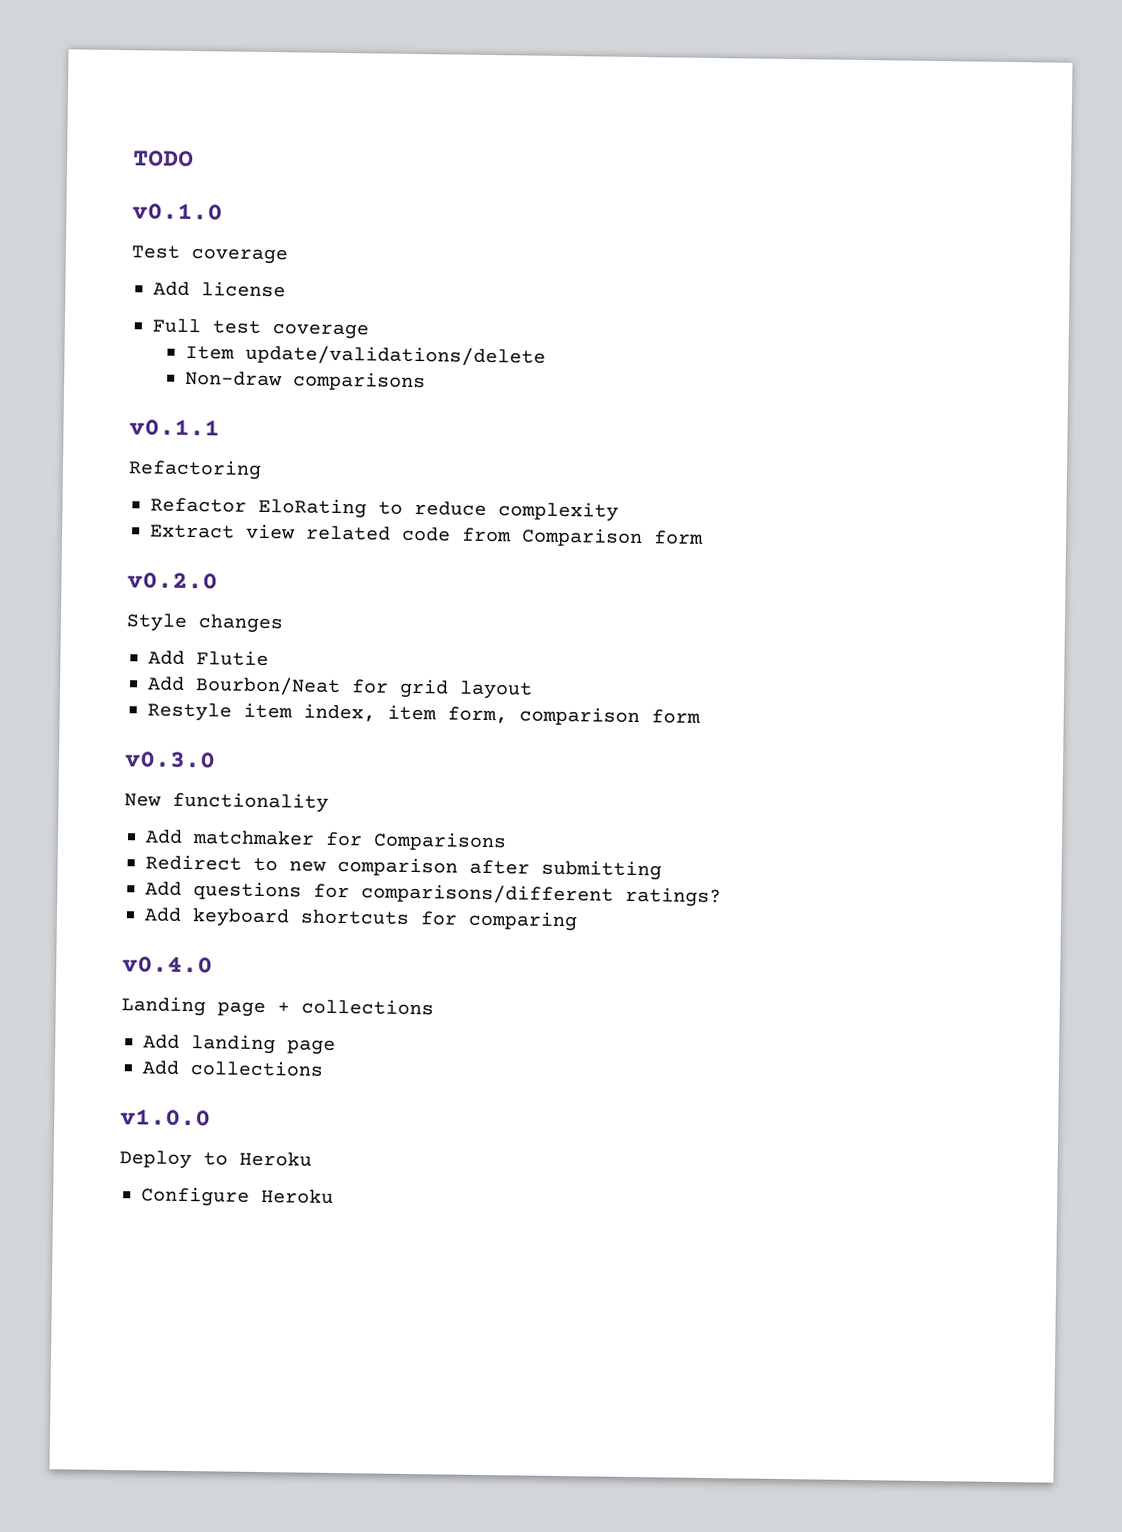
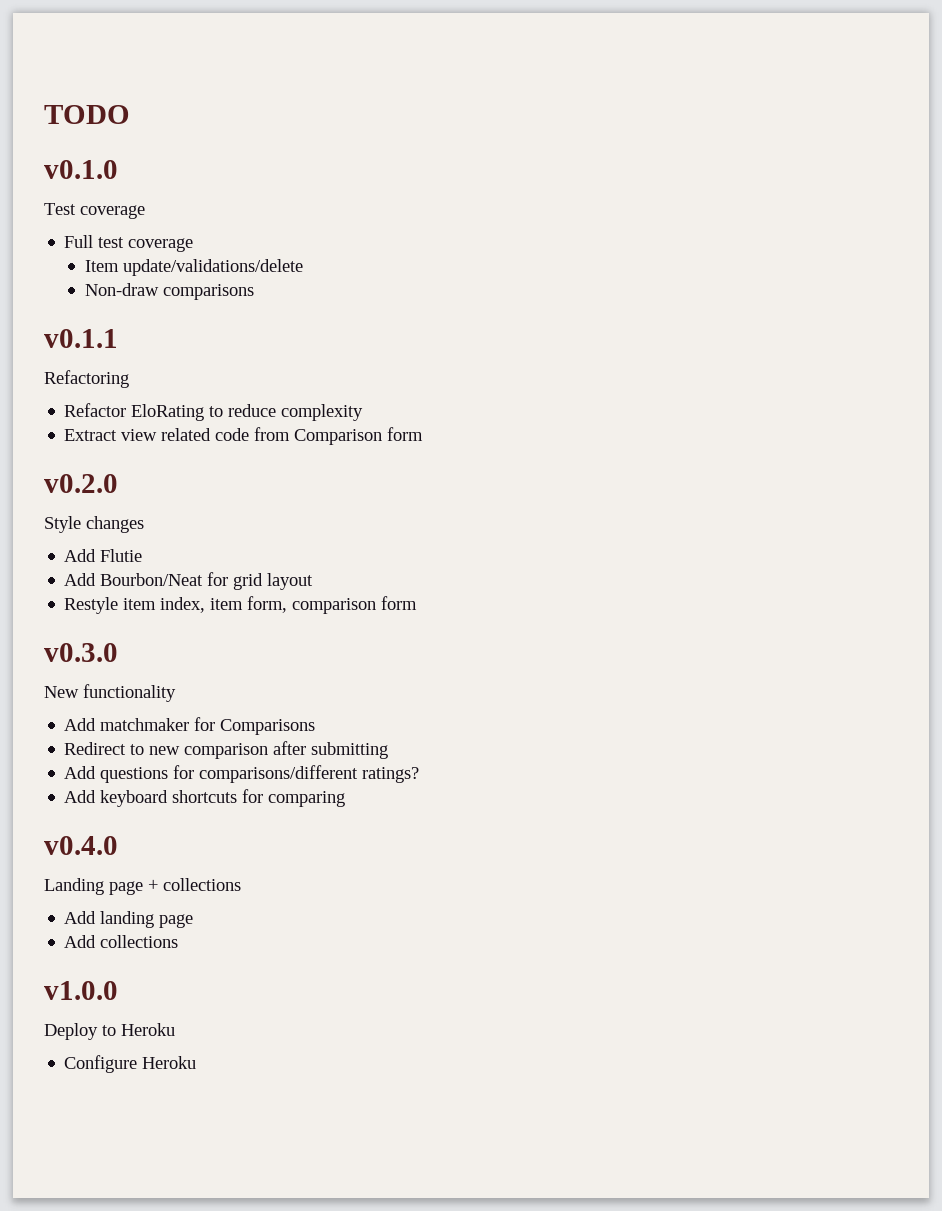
- Add license

